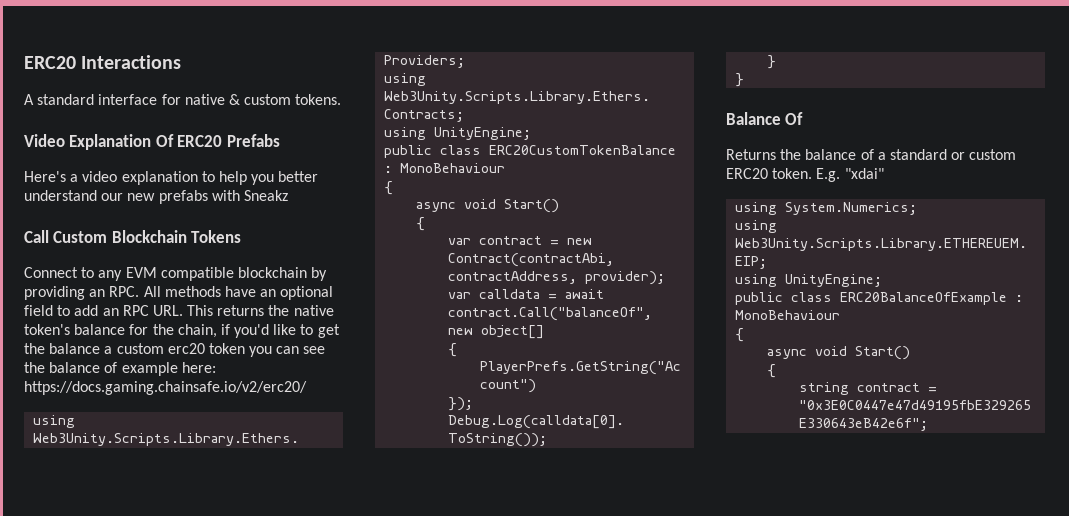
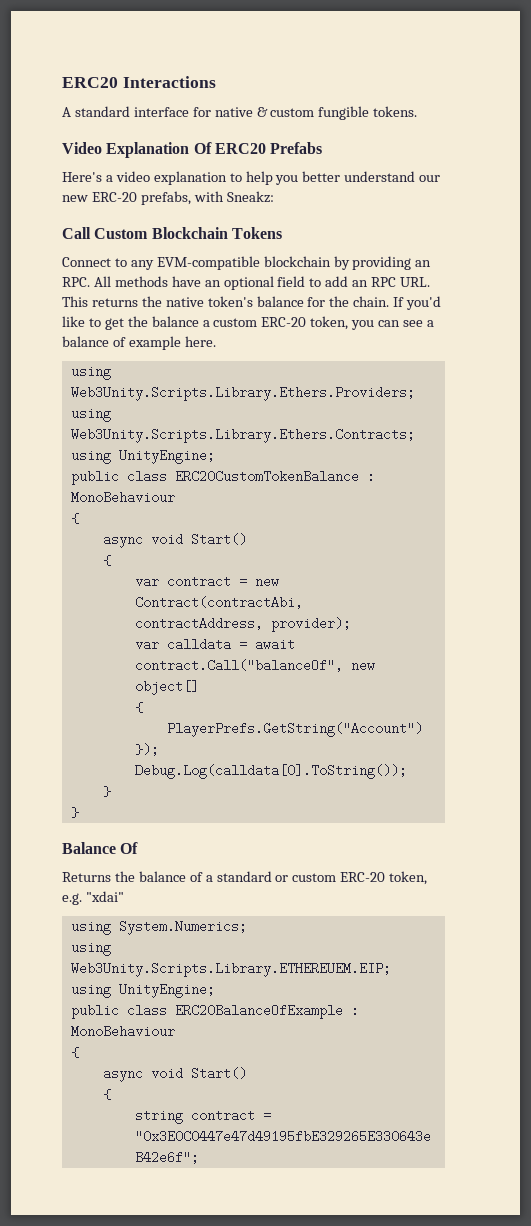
- A standard interface for native & custom tokens.
+ A standard interface for native & custom fungible tokens.
- Here's a video explanation to help you better understand our new prefabs with Sneakz
+ Here's a video explanation to help you better understand our new ERC-20 prefabs, with Sneakz:
- Connect to any EVM compatible blockchain by providing an RPC. All methods have an optional field to add an RPC URL. This returns the native token's balance for the chain, if you'd like to get the balance a custom erc20 token you can see the balance of example here: https://docs.gaming.chainsafe.io/v2/erc20/
+ Connect to any EVM-compatible blockchain by providing an RPC. All methods have an optional field to add an RPC URL. This returns the native token's balance for the chain. If you'd like to get the balance a custom ERC-20 token, you can see a balance of example here.
- Returns the balance of a standard or custom ERC20 token. E.g. "xdai"
+ Returns the balance of a standard or custom ERC-20 token, e.g. "xdai"

